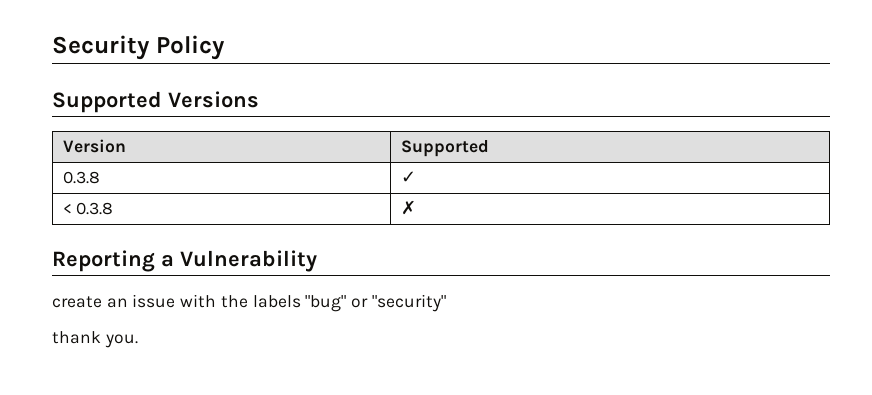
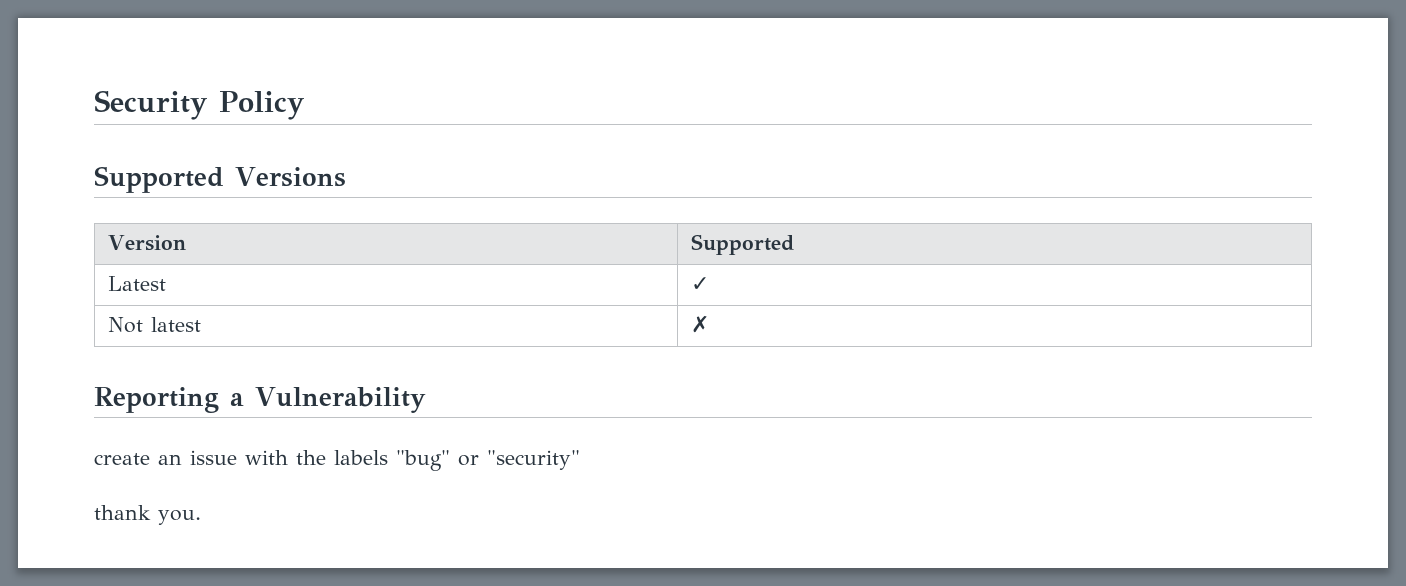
- 0.3.8 | ✓
+ Latest | ✓
- < 0.3.8 | ✗
+ Not latest | ✗

